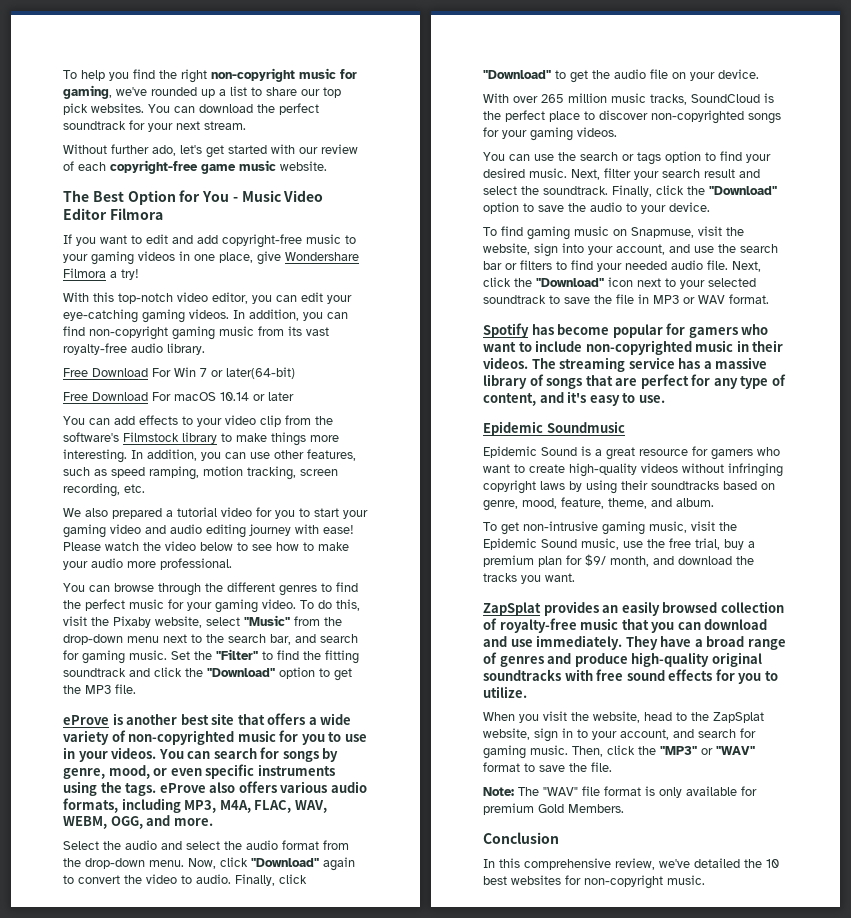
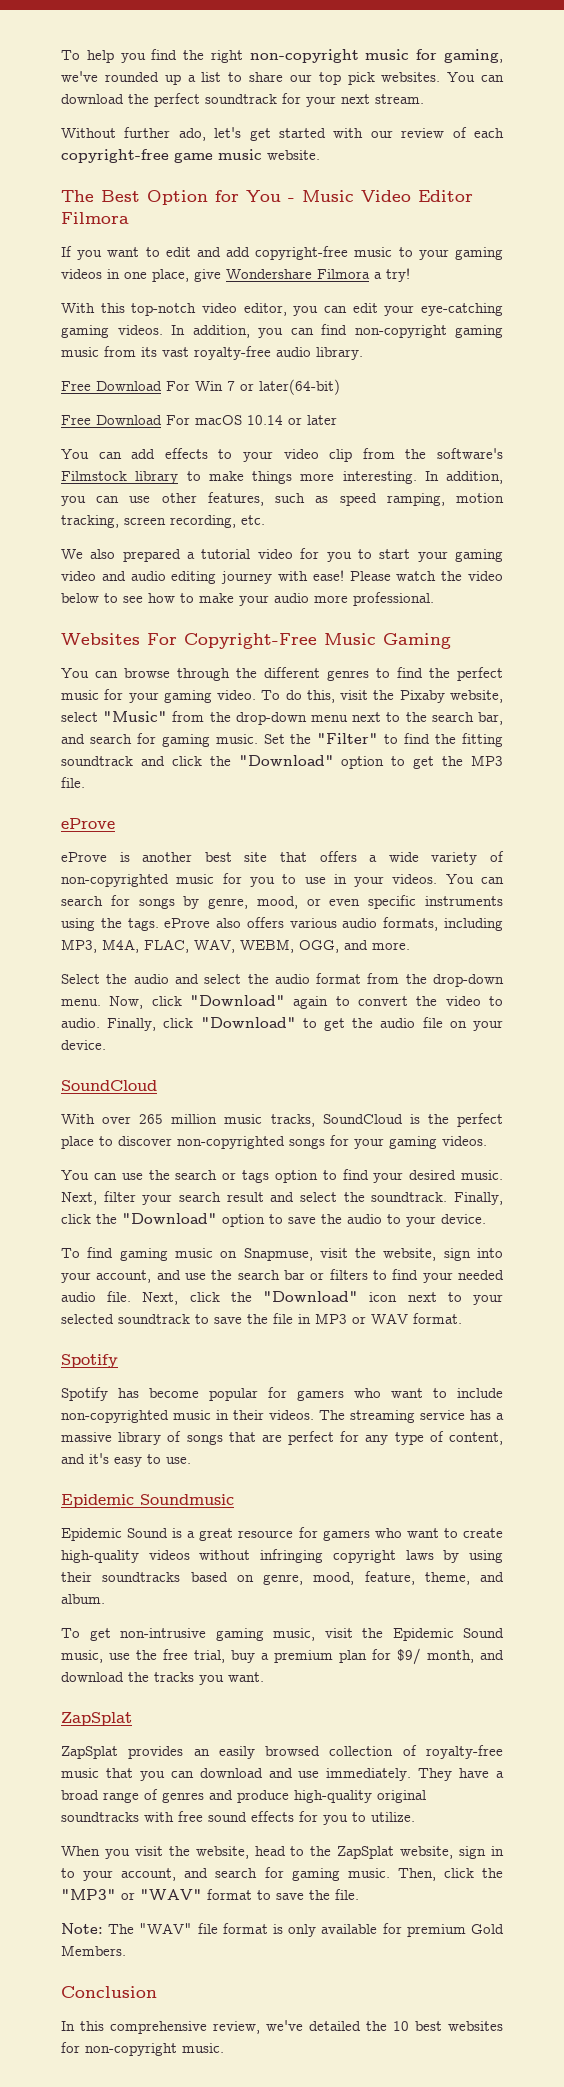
+ Websites For Copyright-Free Music Gaming
  Set the "Filter" to find the fitting soundtrack and click the "Download" option to get the MP3 file.
+ eProve
  Finally, click "Download" to get the audio file on your device.
+ SoundCloud
  Next, click the "Download" icon next to your selected soundtrack to save the file in MP3 or WAV format.
+ Spotify
  To get non-intrusive gaming music, visit the Epidemic Sound music, use the free trial, buy a premium plan for $9/ month, and download the tracks you want.
+ ZapSplat

